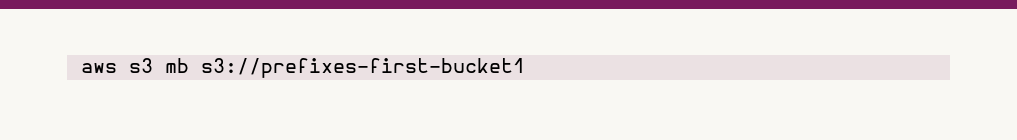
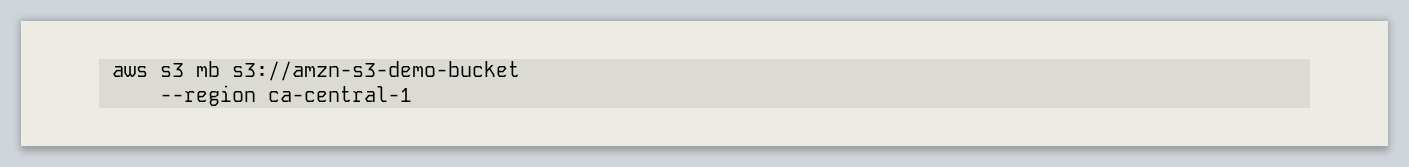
- aws s3 mb s3://prefixes-first-bucket1
+ aws s3 mb s3://amzn-s3-demo-bucket
+ --region ca-central-1

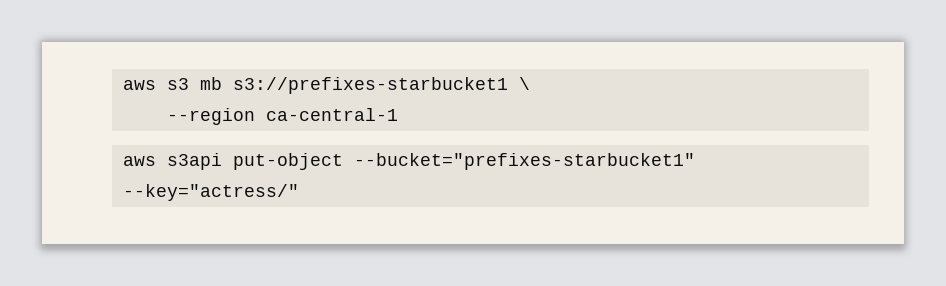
- aws s3 mb s3://amzn-s3-demo-bucket
+ aws s3 mb s3://prefixes-starbucket1 \
+ aws s3api put-object --bucket="prefixes-starbucket1" --key="actress/"

